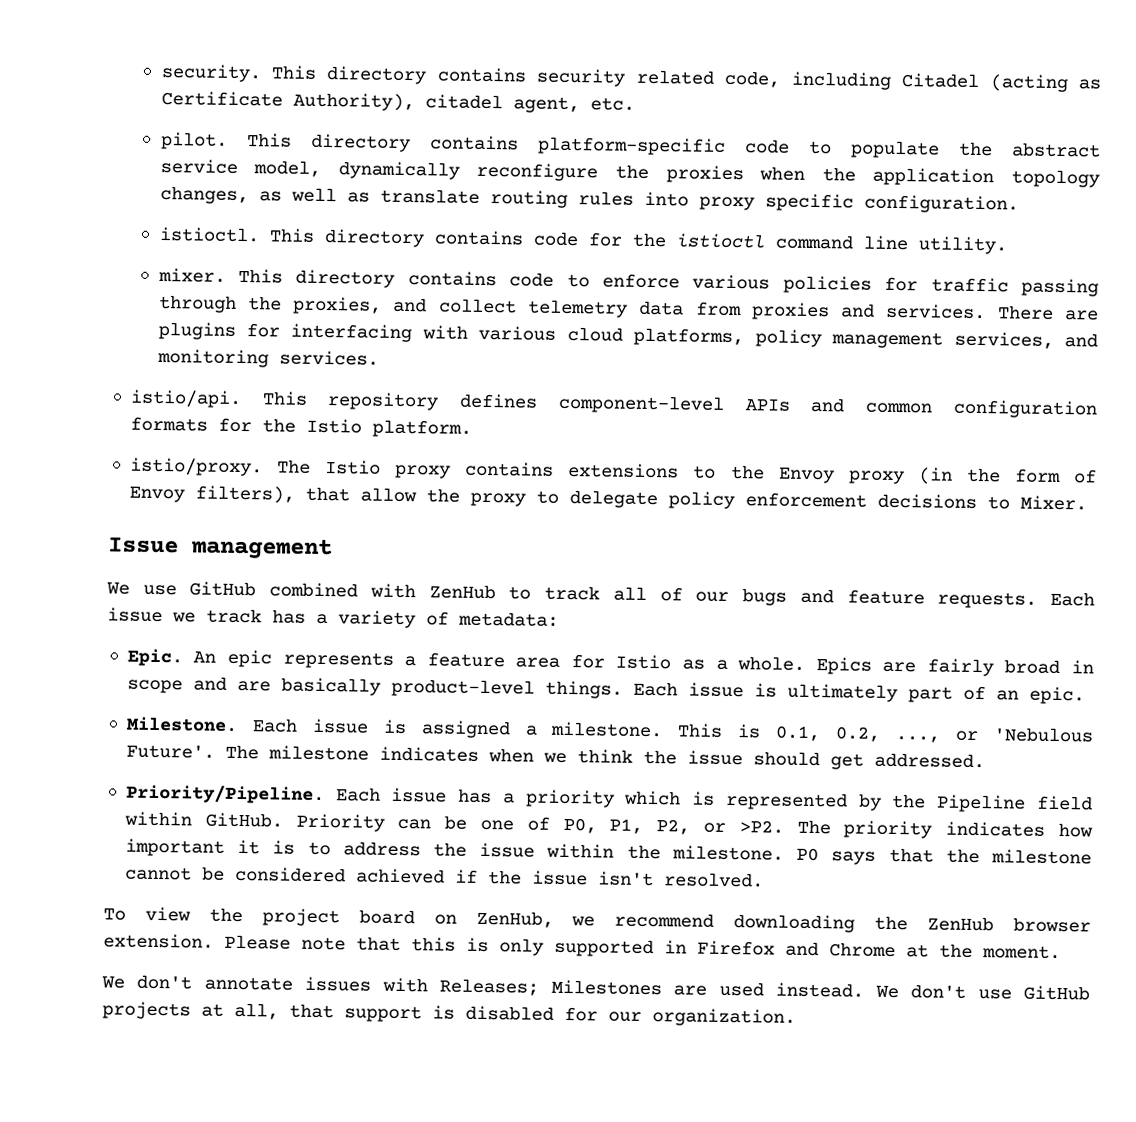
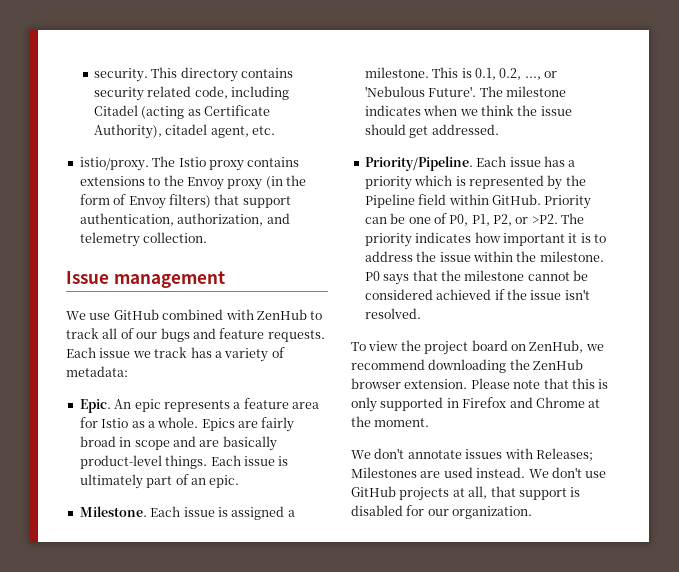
- pilot. This directory contains platform-specific code to populate the abstract service model, dynamically reconfigure the proxies when the application topology changes, as well as translate routing rules into proxy specific configuration.
- istioctl. This directory contains code for the istioctl command line utility.
- mixer. This directory contains code to enforce various policies for traffic passing through the proxies, and collect telemetry data from proxies and services. There are plugins for interfacing with various cloud platforms, policy management services, and monitoring services.
- istio/api. This repository defines component-level APIs and common configuration formats for the Istio platform.
- The Istio proxy contains extensions to the Envoy proxy (in the form of Envoy filters), that allow the proxy to delegate policy enforcement decisions to Mixer.
+ The Istio proxy contains extensions to the Envoy proxy (in the form of Envoy filters) that support authentication, authorization, and telemetry collection.

